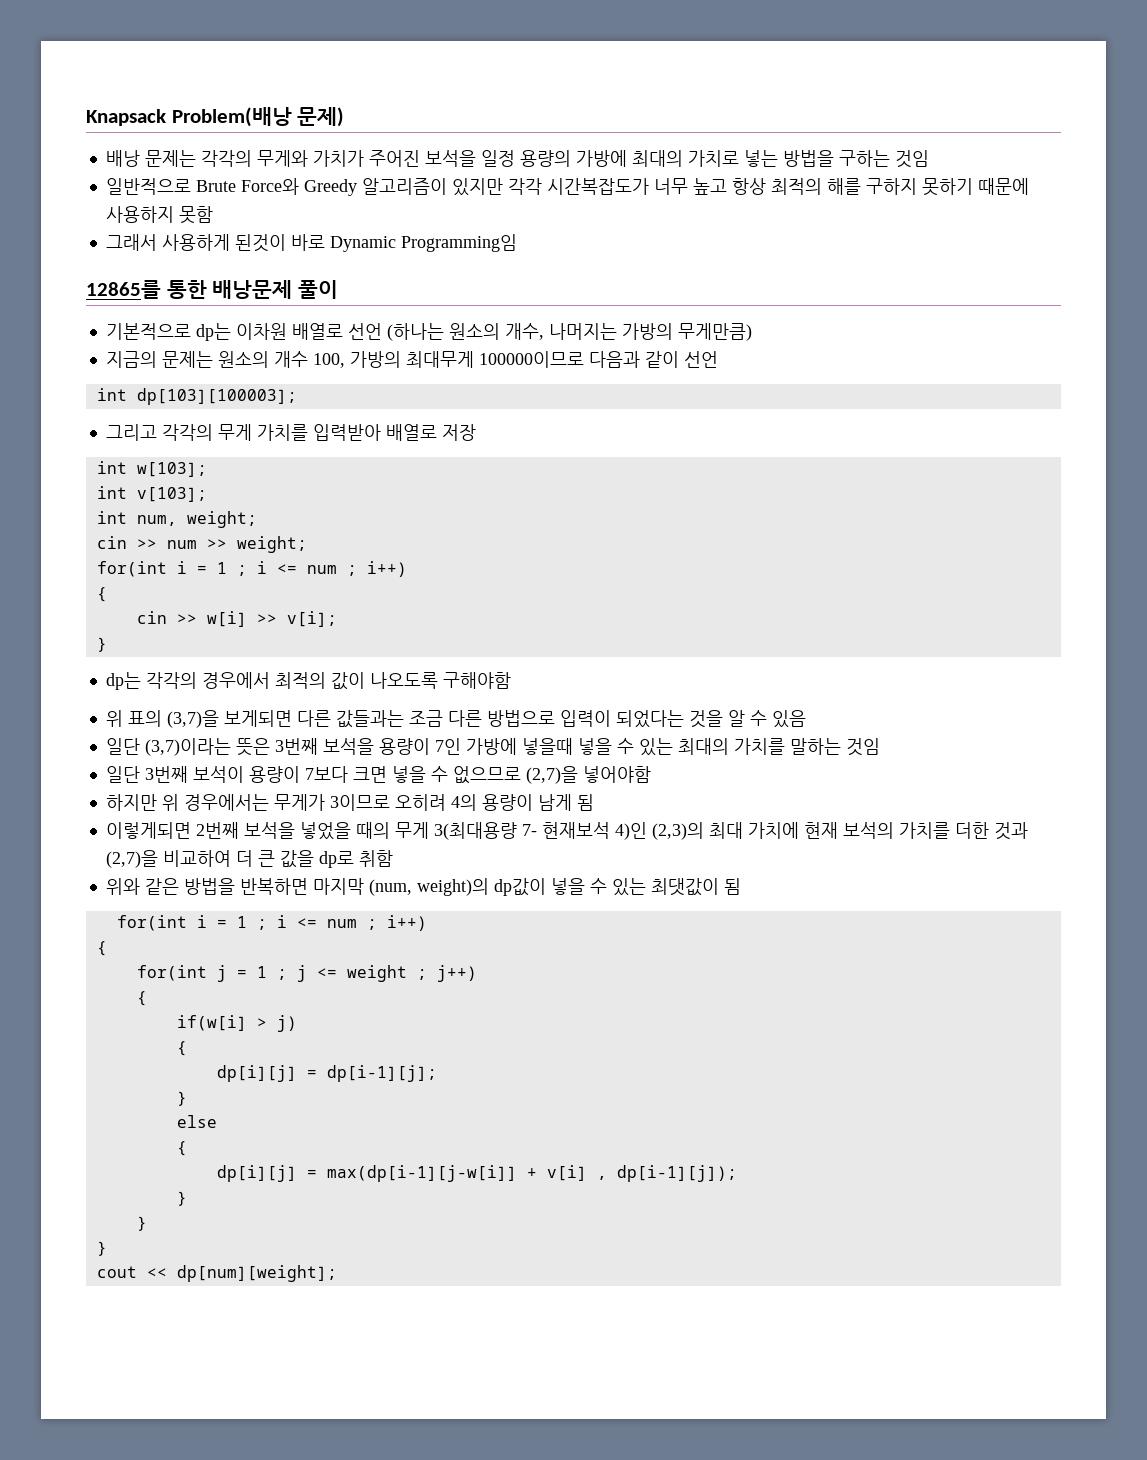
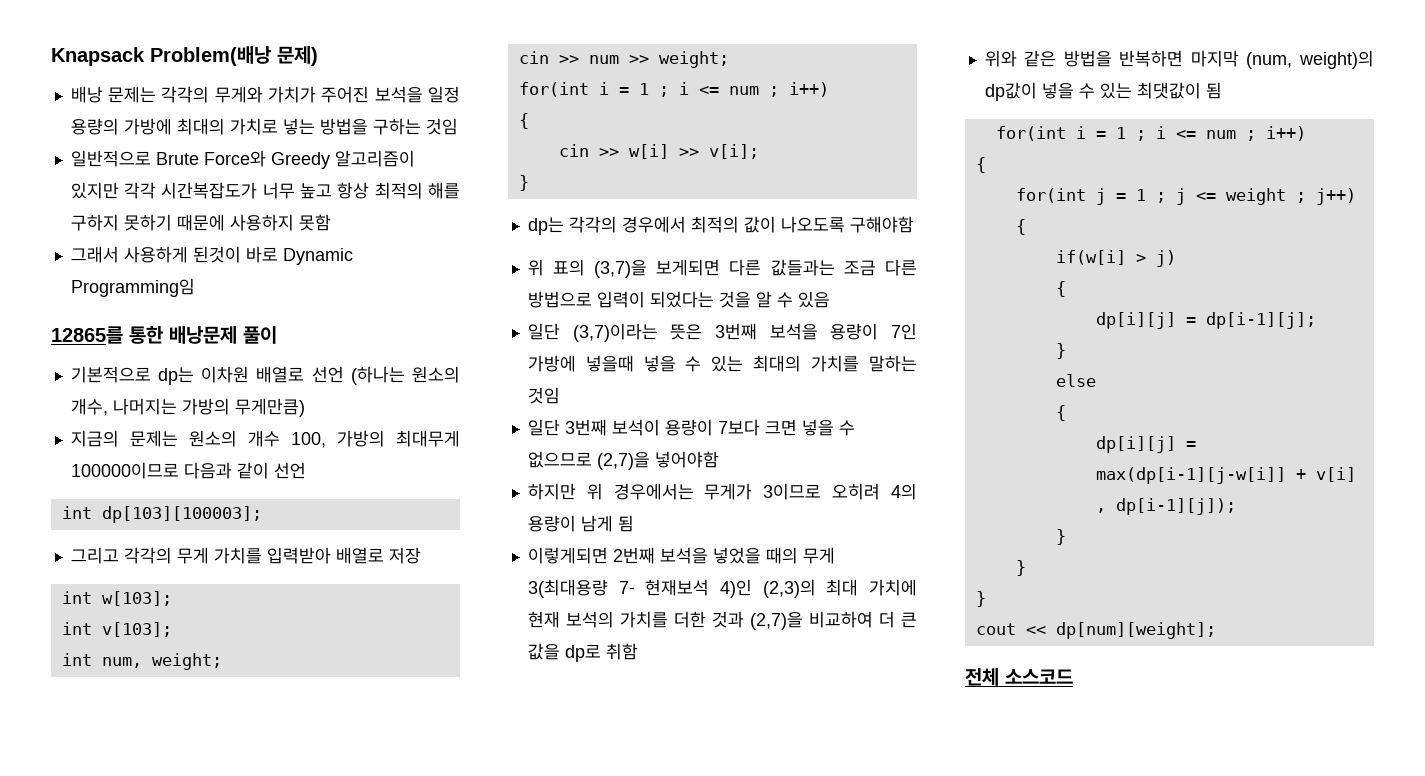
+ 전체 소스코드

